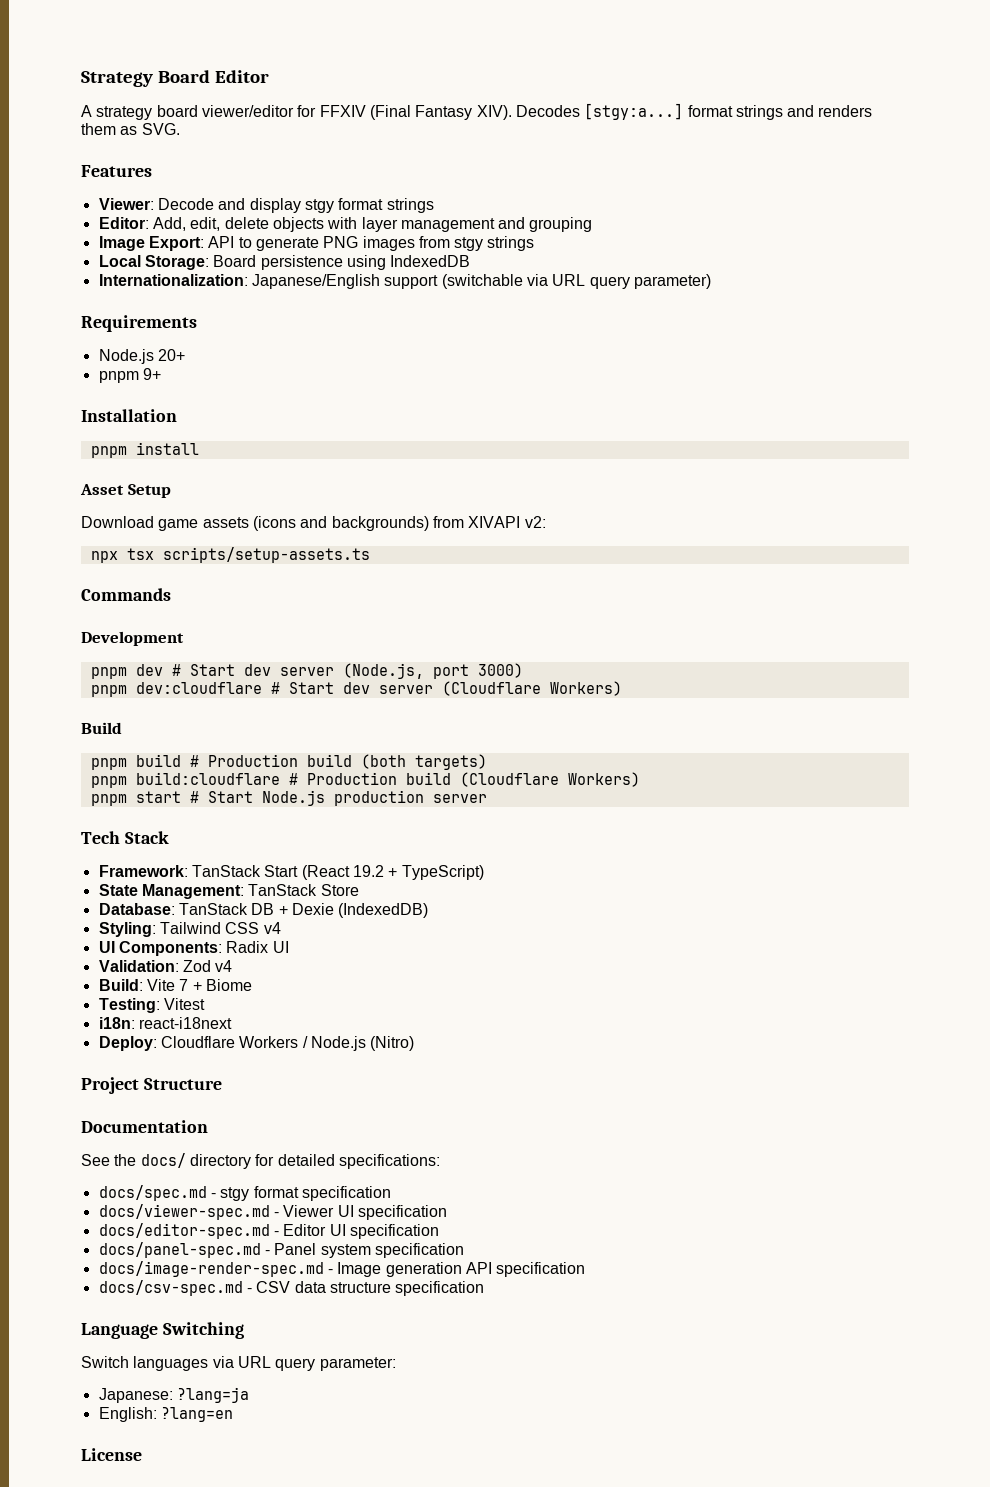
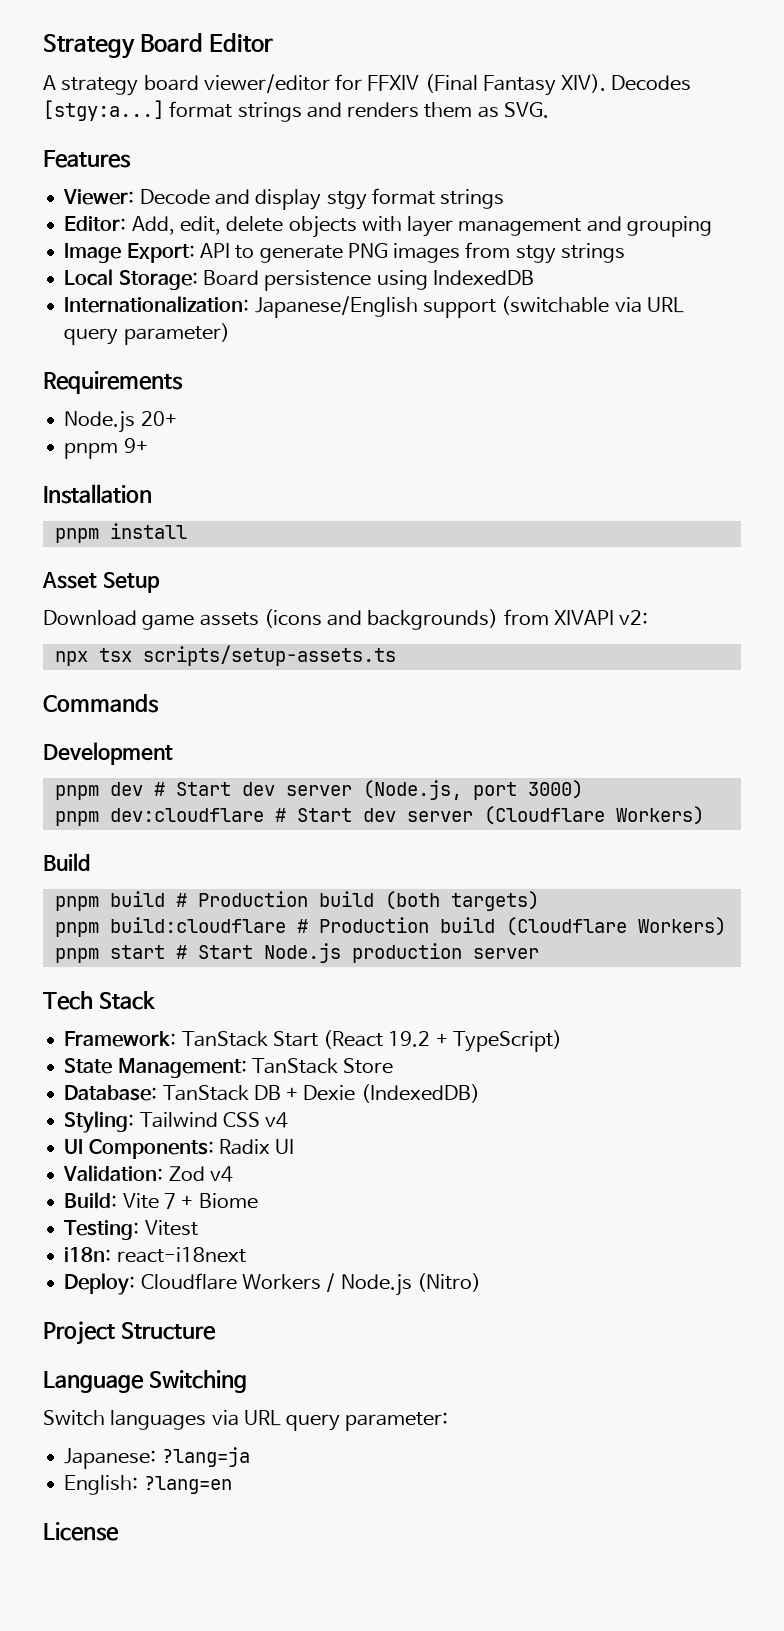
- Documentation
- See the docs/ directory for detailed specifications:
- docs/spec.md - stgy format specification
- docs/viewer-spec.md - Viewer UI specification
- docs/editor-spec.md - Editor UI specification
- docs/panel-spec.md - Panel system specification
- docs/image-render-spec.md - Image generation API specification
- docs/csv-spec.md - CSV data structure specification

